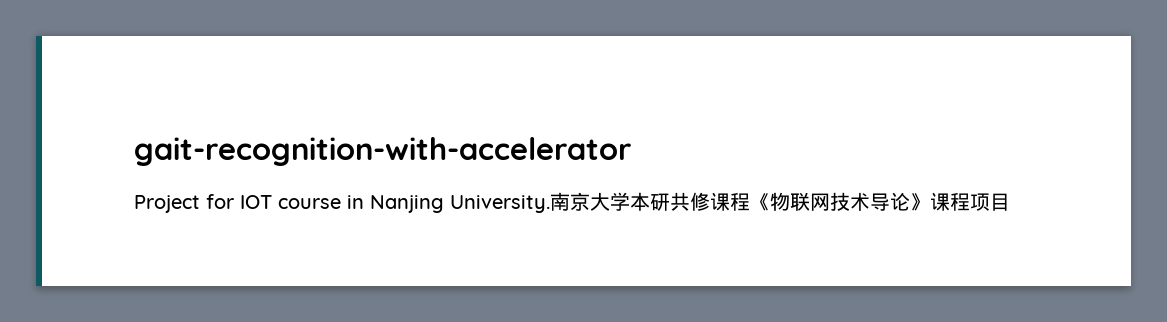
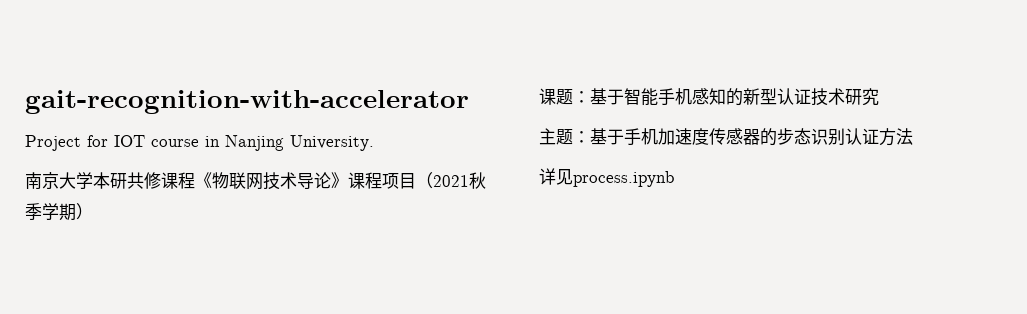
- Project for IOT course in Nanjing University.南京大学本研共修课程《物联网技术导论》课程项目
+ Project for IOT course in Nanjing University.
+ 南京大学本研共修课程《物联网技术导论》课程项目（2021秋季学期）
+ 课题：基于智能手机感知的新型认证技术研究
+ 主题：基于手机加速度传感器的步态识别认证方法
+ 详见process.ipynb

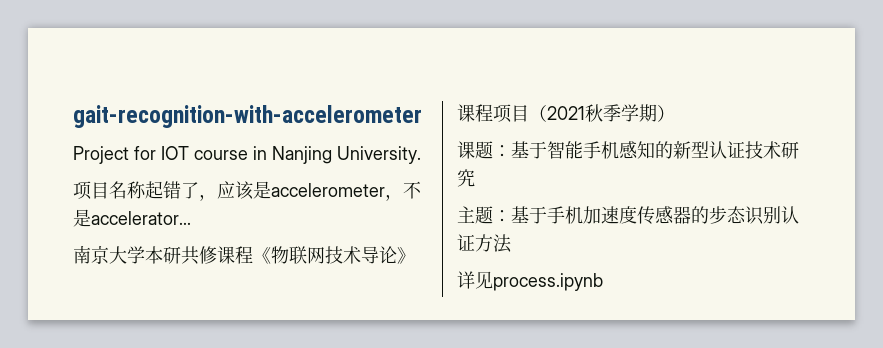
- gait-recognition-with-accelerator
+ gait-recognition-with-accelerometer
+ 项目名称起错了，应该是accelerometer，不是accelerator...

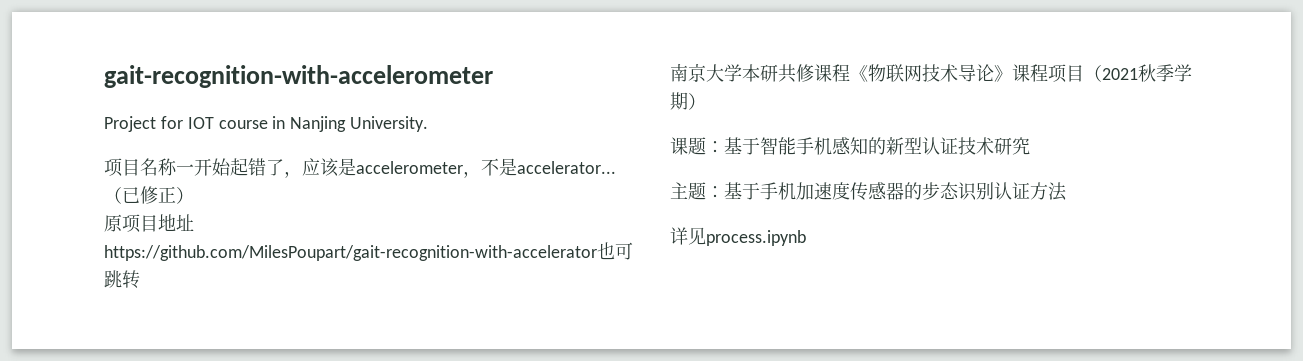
- 项目名称起错了，应该是accelerometer，不是accelerator...
+ 项目名称一开始起错了，应该是accelerometer，不是accelerator...（已修正）
+ 原项目地址https://github.com/MilesPoupart/gait-recognition-with-accelerator也可跳转

